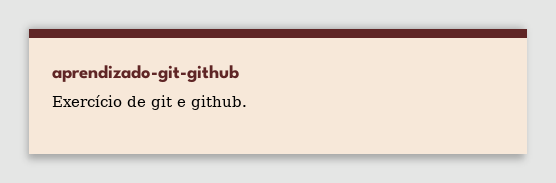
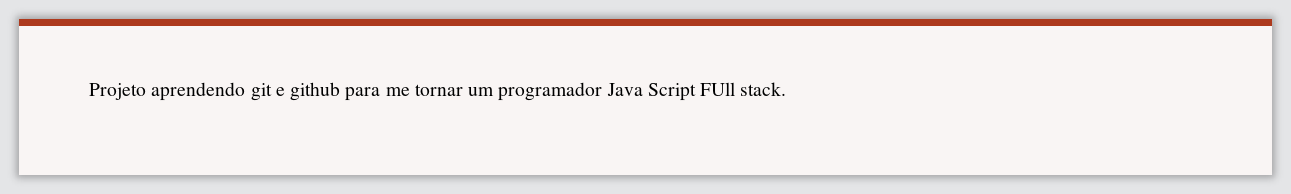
- aprendizado-git-github
- Exercício de git e github.
+ Projeto aprendendo git e github para me tornar um programador Java Script FUll stack.

